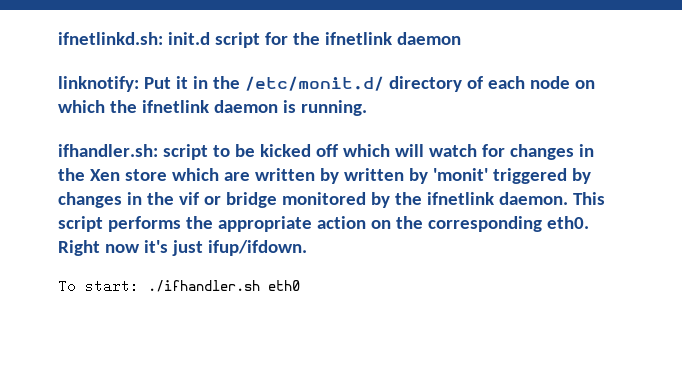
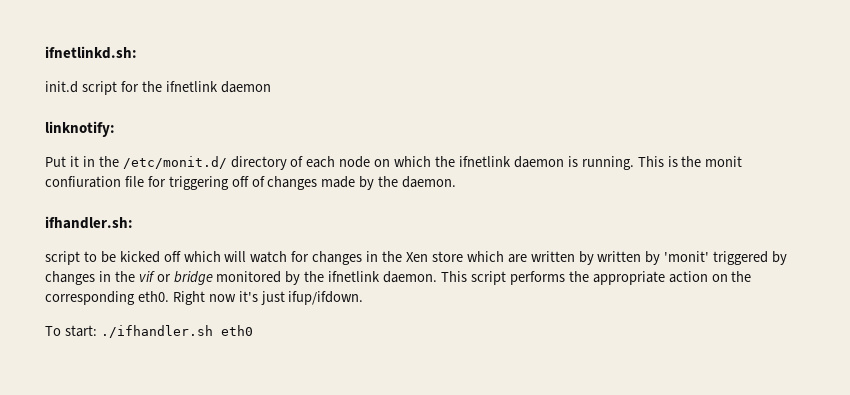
- ifnetlinkd.sh: init.d script for the ifnetlink daemon
+ ifnetlinkd.sh:
+ init.d script for the ifnetlink daemon
- linknotify: Put it in the /etc/monit.d/ directory of each node on which the ifnetlink daemon is running.
+ linknotify:
+ Put it in the /etc/monit.d/ directory of each node on which the ifnetlink daemon is running. This is the monit confiuration file for triggering off of changes made by the daemon.
- ifhandler.sh: script to be kicked off which will watch for changes in the Xen store which are written by written by 'monit' triggered by changes in the vif or bridge monitored by the ifnetlink daemon.
+ ifhandler.sh:
+ script to be kicked off which will watch for changes in the Xen store which are written by written by 'monit' triggered by changes in the vif or bridge monitored by the ifnetlink daemon.

